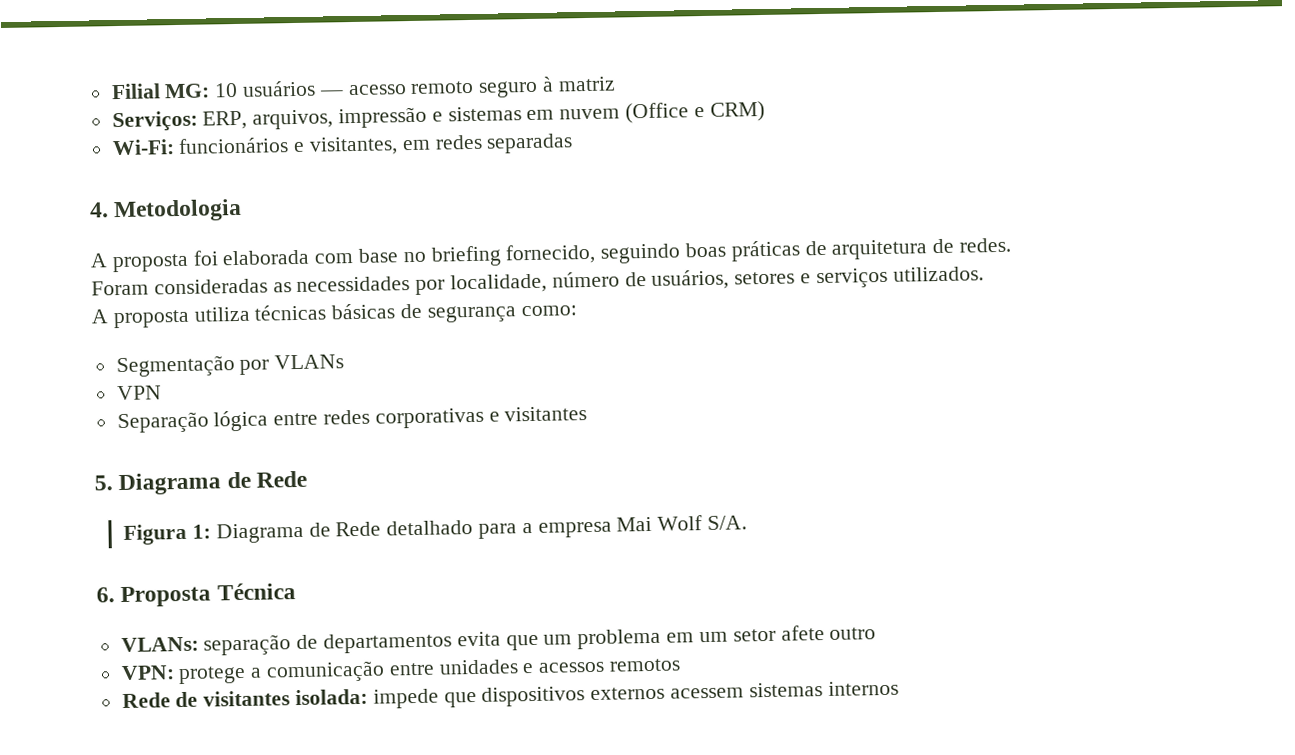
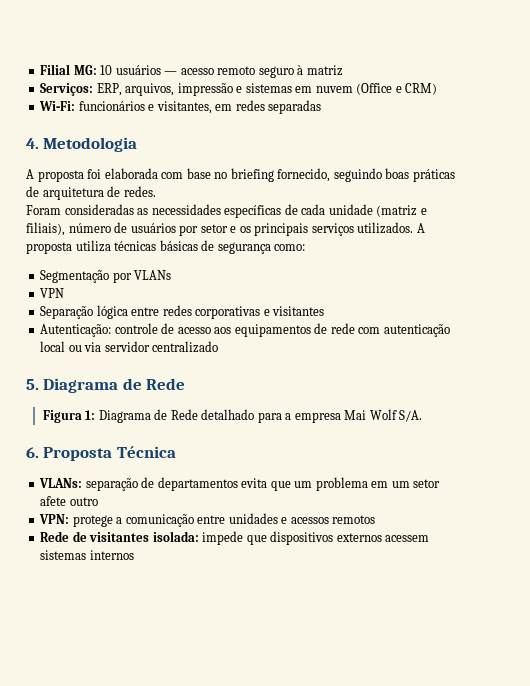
- Foram consideradas as necessidades por localidade, número de usuários, setores e serviços utilizados.
- A proposta utiliza técnicas básicas de segurança como:
+ Foram consideradas as necessidades específicas de cada unidade (matriz e filiais), número de usuários por setor e os principais serviços utilizados. A proposta utiliza técnicas básicas de segurança como:
+ Autenticação: controle de acesso aos equipamentos de rede com autenticação local ou via servidor centralizado

